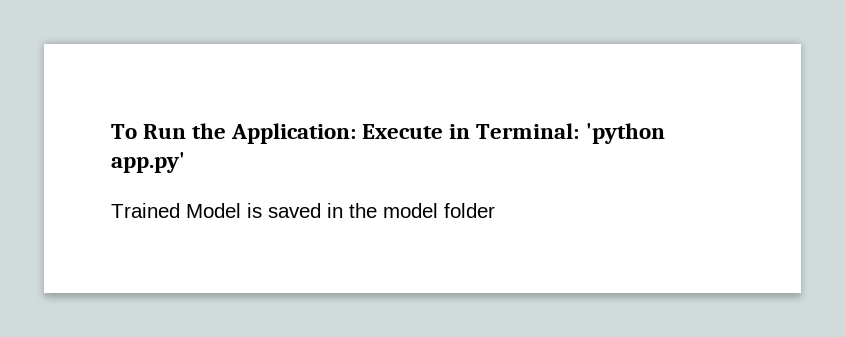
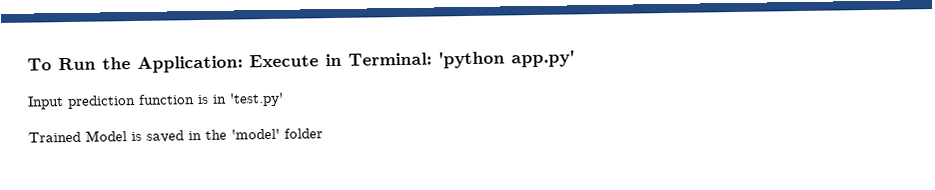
+ Input prediction function is in 'test.py'
- Trained Model is saved in the model folder
+ Trained Model is saved in the 'model' folder

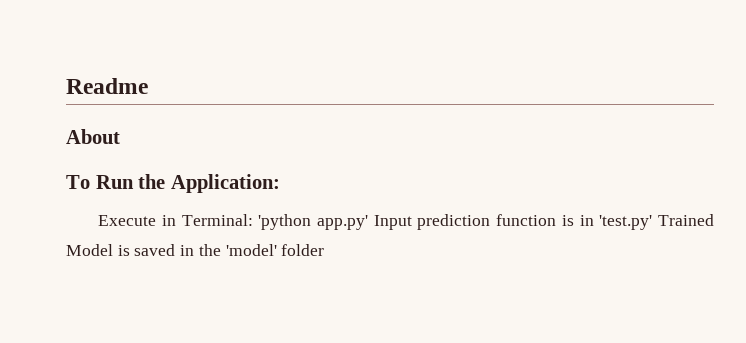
+ Readme
+ About
- To Run the Application: Execute in Terminal: 'python app.py'
- Input prediction function is in 'test.py'
- Trained Model is saved in the 'model' folder
+ To Run the Application:
+ Execute in Terminal: 'python app.py' Input prediction function is in 'test.py' Trained Model is saved in the 'model' folder

